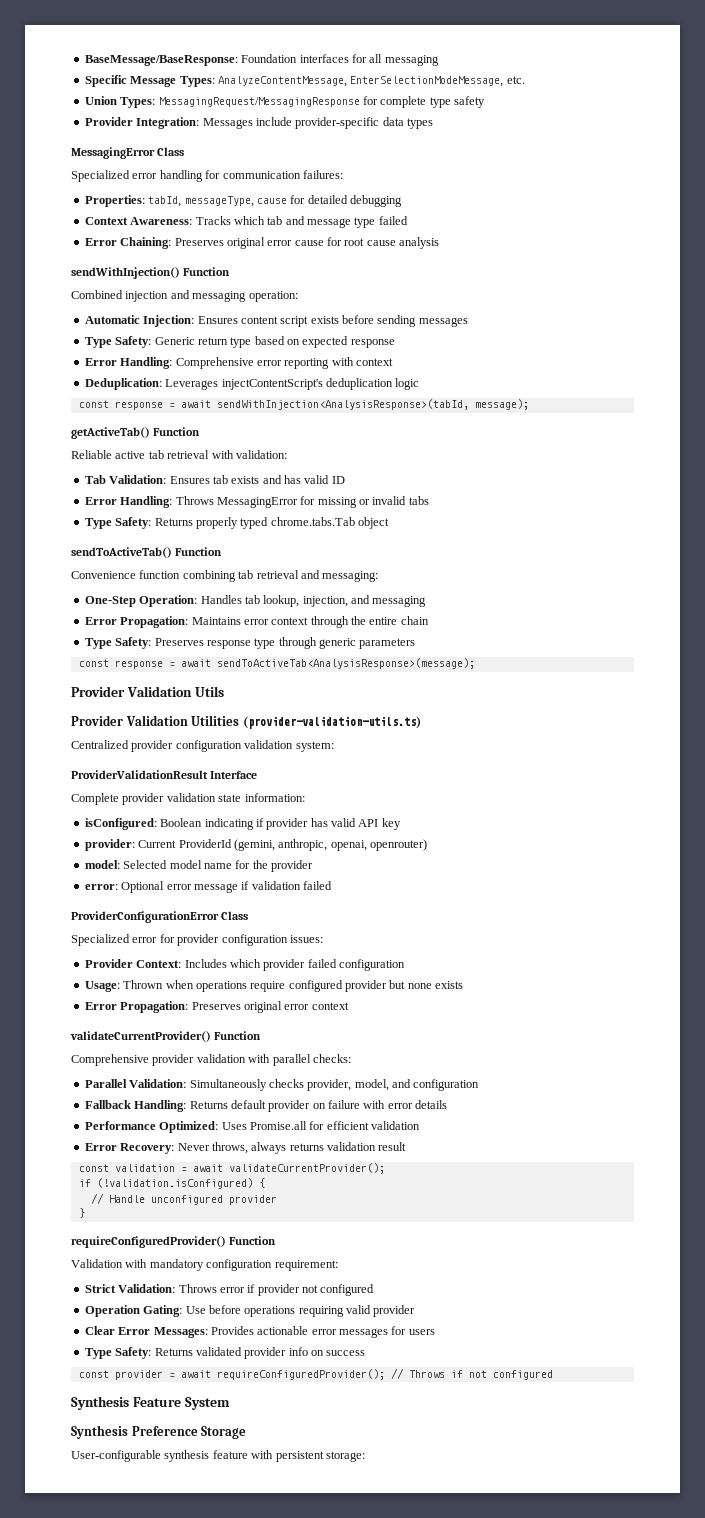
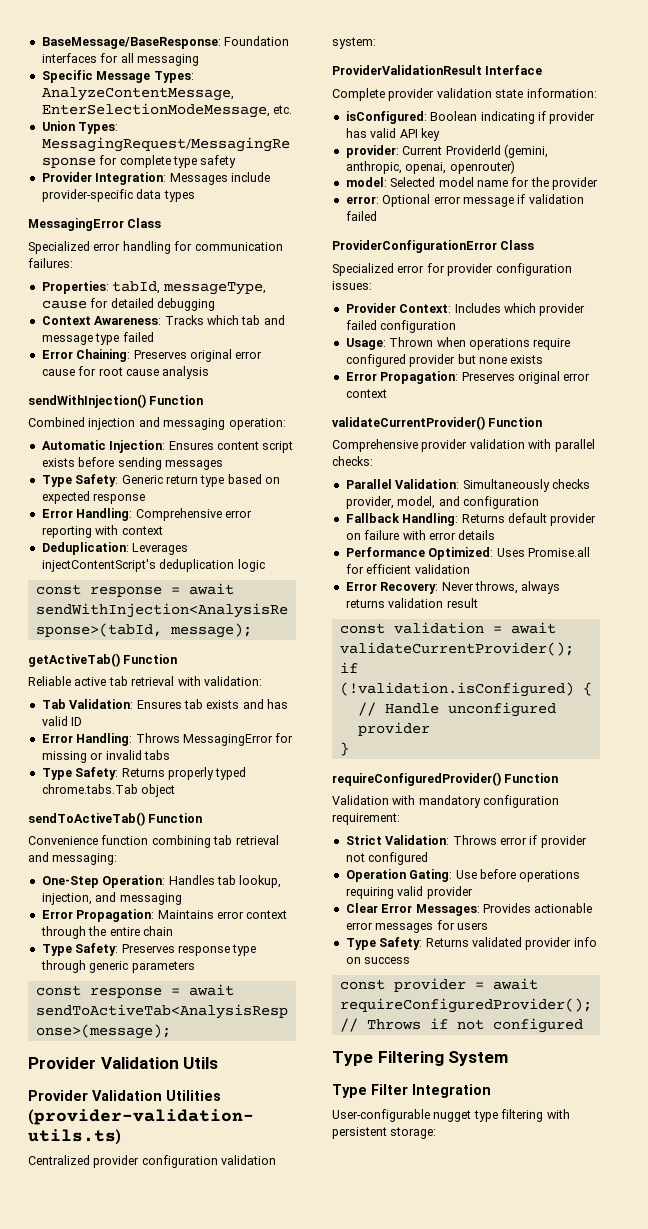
- Synthesis Feature System
+ Type Filtering System
- Synthesis Preference Storage
- User-configurable synthesis feature with persistent storage:
+ Type Filter Integration
+ User-configurable nugget type filtering with persistent storage:

